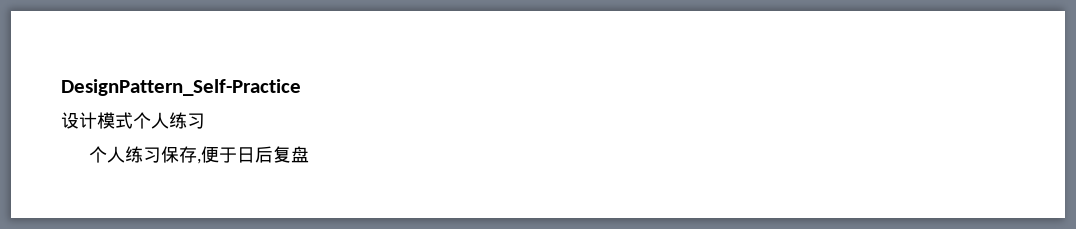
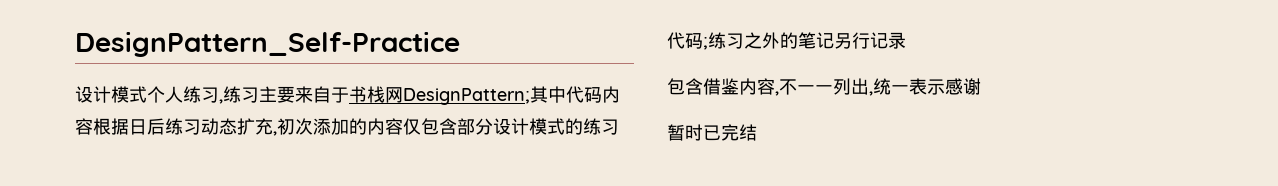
- 设计模式个人练习
- 个人练习保存,便于日后复盘
+ 设计模式个人练习,练习主要来自于书栈网DesignPattern;其中代码内容根据日后练习动态扩充,初次添加的内容仅包含部分设计模式的练习代码;练习之外的笔记另行记录
+ 包含借鉴内容,不一一列出,统一表示感谢
+ 暂时已完结

